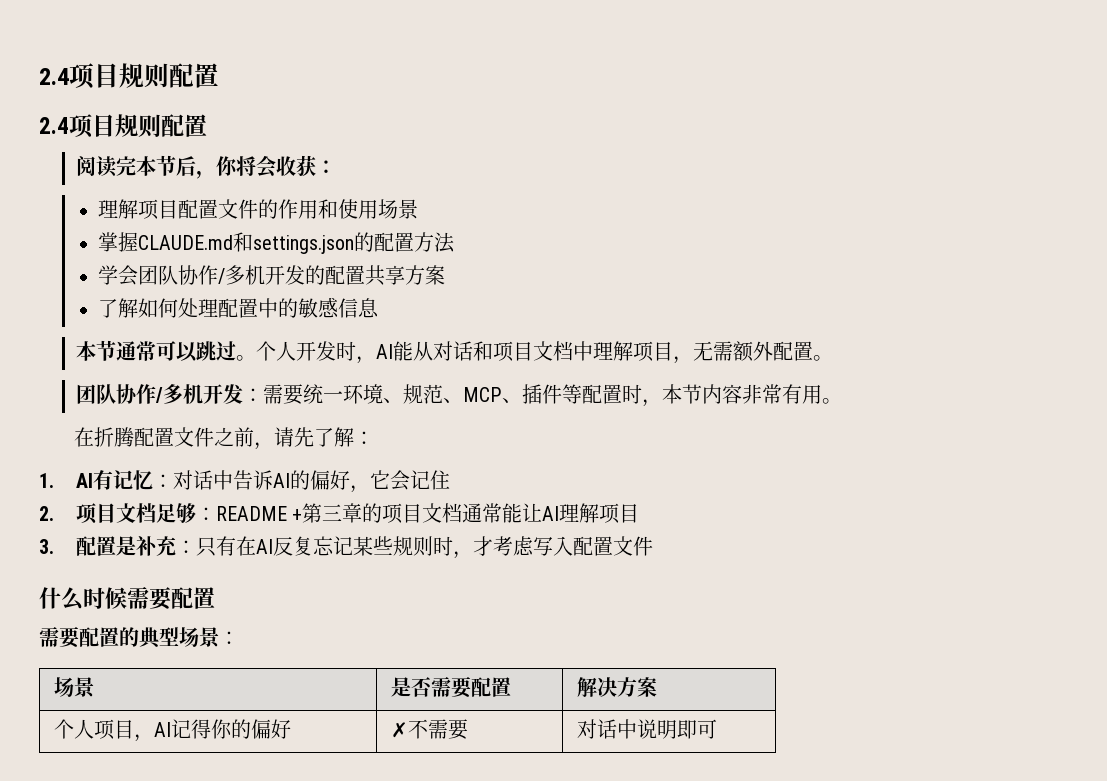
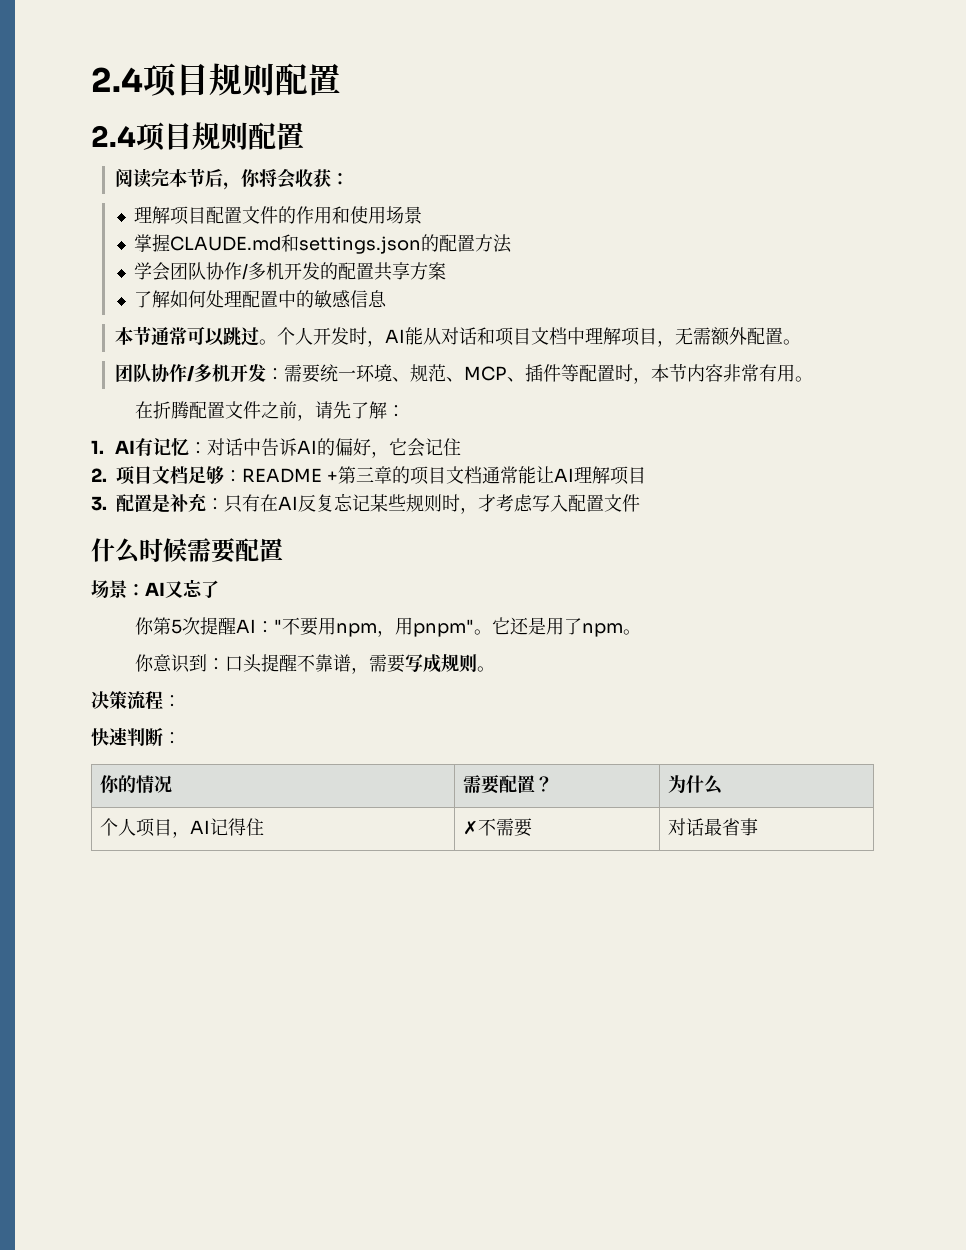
- 需要配置的典型场景：
- 场景 | 是否需要配置 | 解决方案
+ 场景：AI又忘了
+ 你第5次提醒AI："不要用npm，用pnpm"。它还是用了npm。
+ 你意识到：口头提醒不靠谱，需要写成规则。
+ 决策流程：
+ 快速判断：
+ 你的情况 | 需要配置？ | 为什么
- 个人项目，AI记得你的偏好 | ✗不需要 | 对话中说明即可
+ 个人项目，AI记得住 | ✗不需要 | 对话最省事

